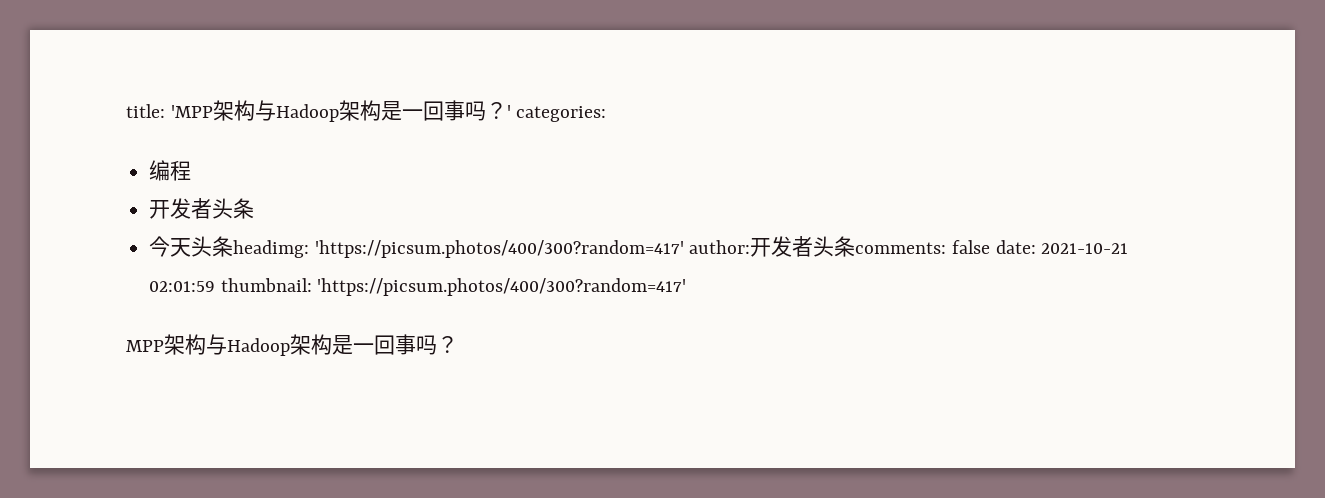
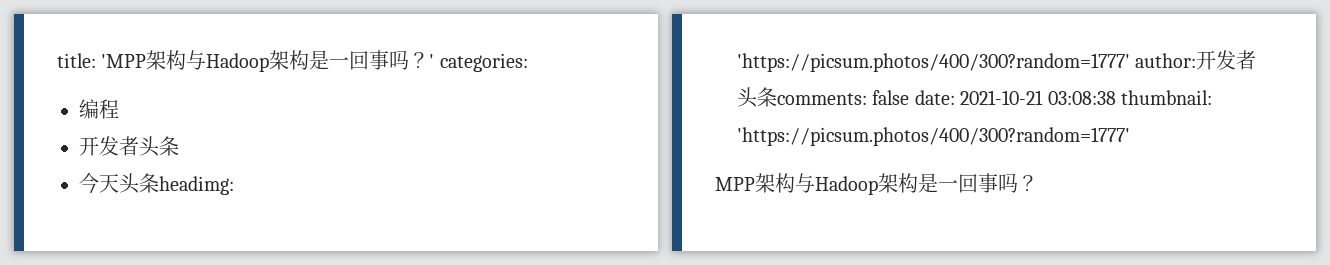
- 今天头条headimg: 'https://picsum.photos/400/300?random=417' author:开发者头条comments: false date: 2021-10-21 02:01:59 thumbnail: 'https://picsum.photos/400/300?random=417'
+ 今天头条headimg: 'https://picsum.photos/400/300?random=1777' author:开发者头条comments: false date: 2021-10-21 03:08:38 thumbnail: 'https://picsum.photos/400/300?random=1777'

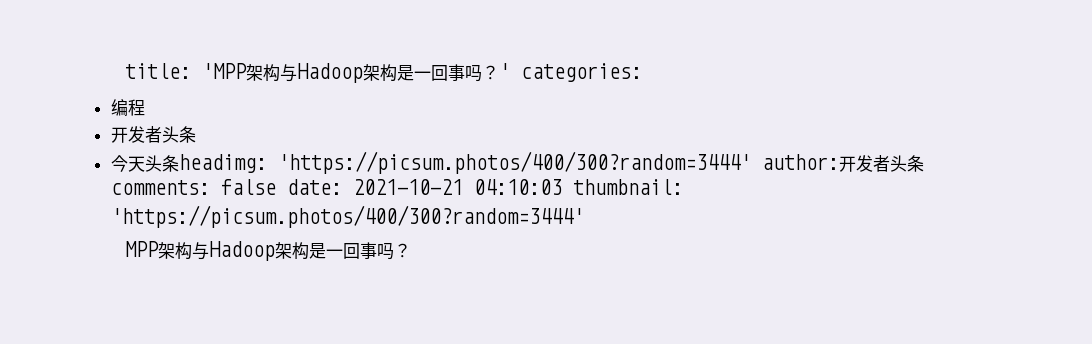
- 今天头条headimg: 'https://picsum.photos/400/300?random=1777' author:开发者头条comments: false date: 2021-10-21 03:08:38 thumbnail: 'https://picsum.photos/400/300?random=1777'
+ 今天头条headimg: 'https://picsum.photos/400/300?random=3444' author:开发者头条comments: false date: 2021-10-21 04:10:03 thumbnail: 'https://picsum.photos/400/300?random=3444'

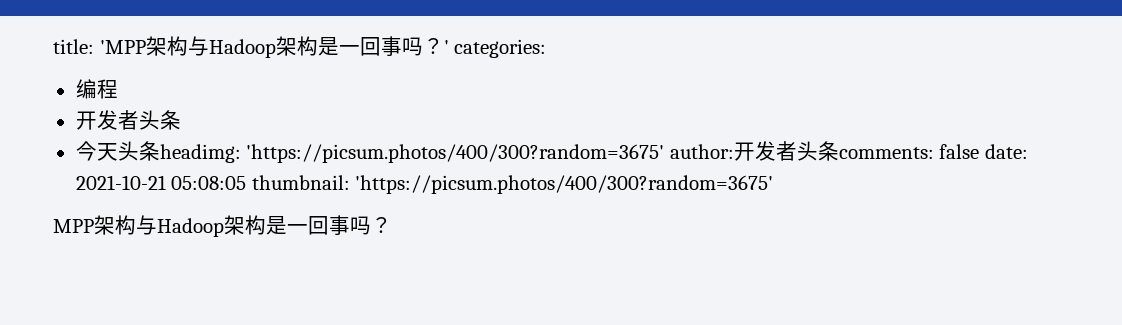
- 今天头条headimg: 'https://picsum.photos/400/300?random=3444' author:开发者头条comments: false date: 2021-10-21 04:10:03 thumbnail: 'https://picsum.photos/400/300?random=3444'
+ 今天头条headimg: 'https://picsum.photos/400/300?random=3675' author:开发者头条comments: false date: 2021-10-21 05:08:05 thumbnail: 'https://picsum.photos/400/300?random=3675'

